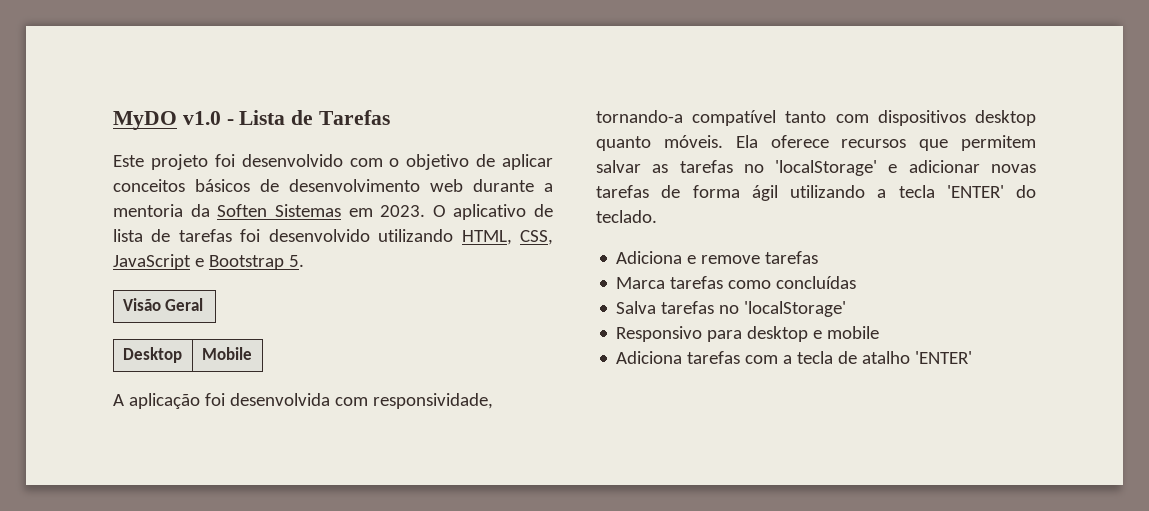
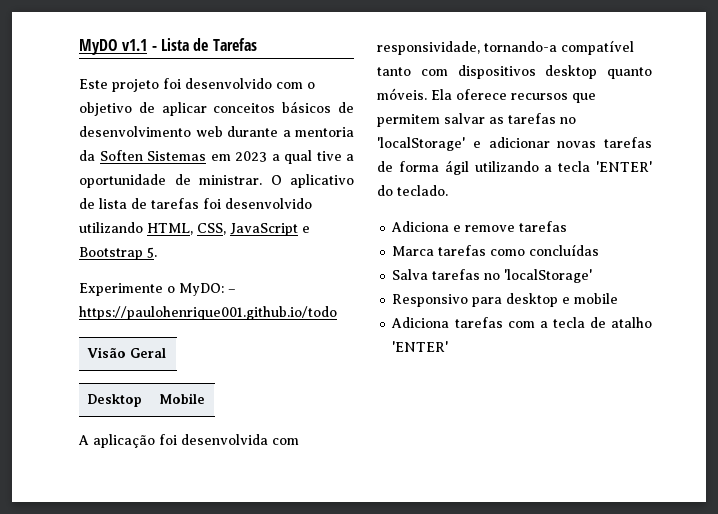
- MyDO v1.0 - Lista de Tarefas
+ MyDO v1.1 - Lista de Tarefas
- Este projeto foi desenvolvido com o objetivo de aplicar conceitos básicos de desenvolvimento web durante a mentoria da Soften Sistemas em 2023.
+ Este projeto foi desenvolvido com o objetivo de aplicar conceitos básicos de desenvolvimento web durante a mentoria da Soften Sistemas em 2023 a qual tive a oportunidade de ministrar.
+ Experimente o MyDO: – https://paulohenrique001.github.io/todo

